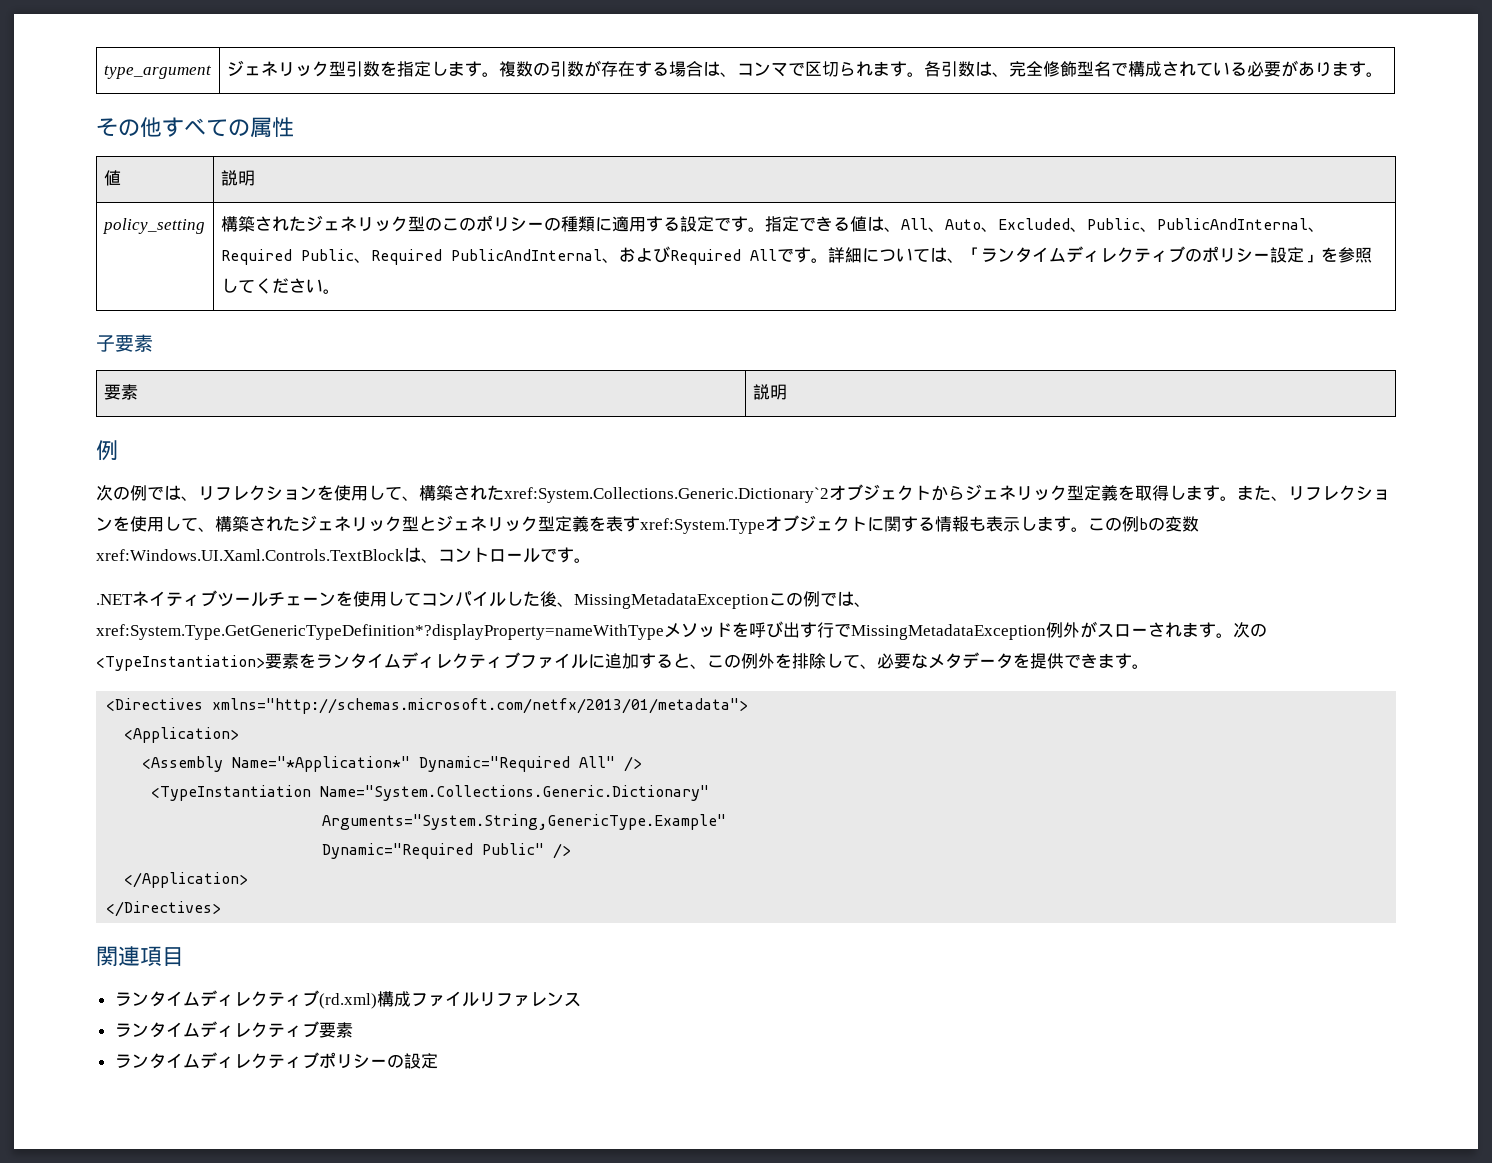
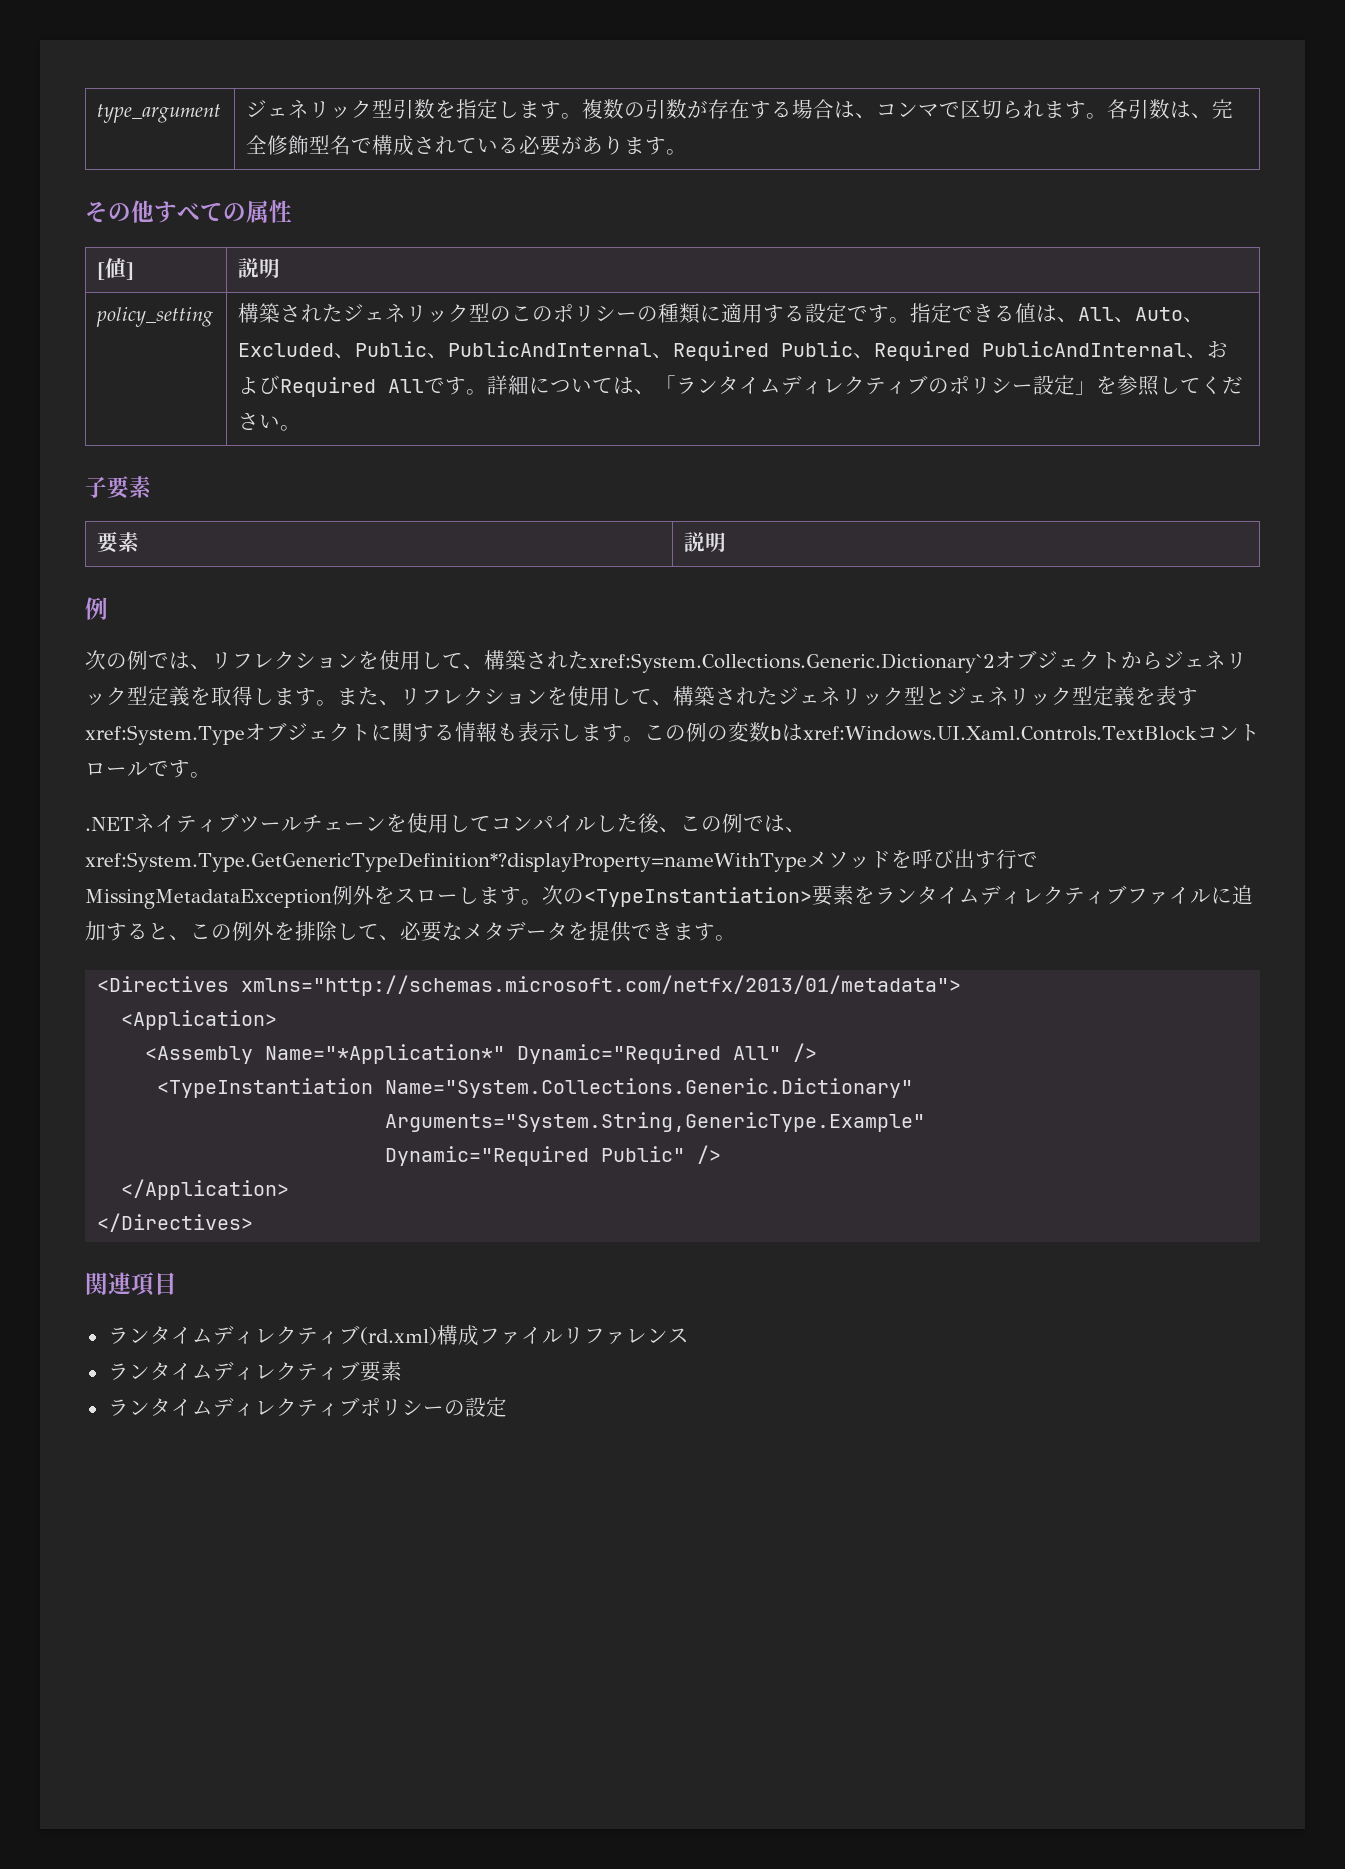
- 値 | 説明
+ [値] | 説明
- この例bの変数xref:Windows.UI.Xaml.Controls.TextBlockは、コントロールです。
+ この例の変数bはxref:Windows.UI.Xaml.Controls.TextBlockコントロールです。
- .NETネイティブツールチェーンを使用してコンパイルした後、MissingMetadataExceptionこの例では、xref:System.Type.GetGenericTypeDefinition*?displayProperty=nameWithTypeメソッドを呼び出す行でMissingMetadataException例外がスローされます。
+ .NETネイティブツールチェーンを使用してコンパイルした後、この例では、xref:System.Type.GetGenericTypeDefinition*?displayProperty=nameWithTypeメソッドを呼び出す行でMissingMetadataException例外をスローします。

